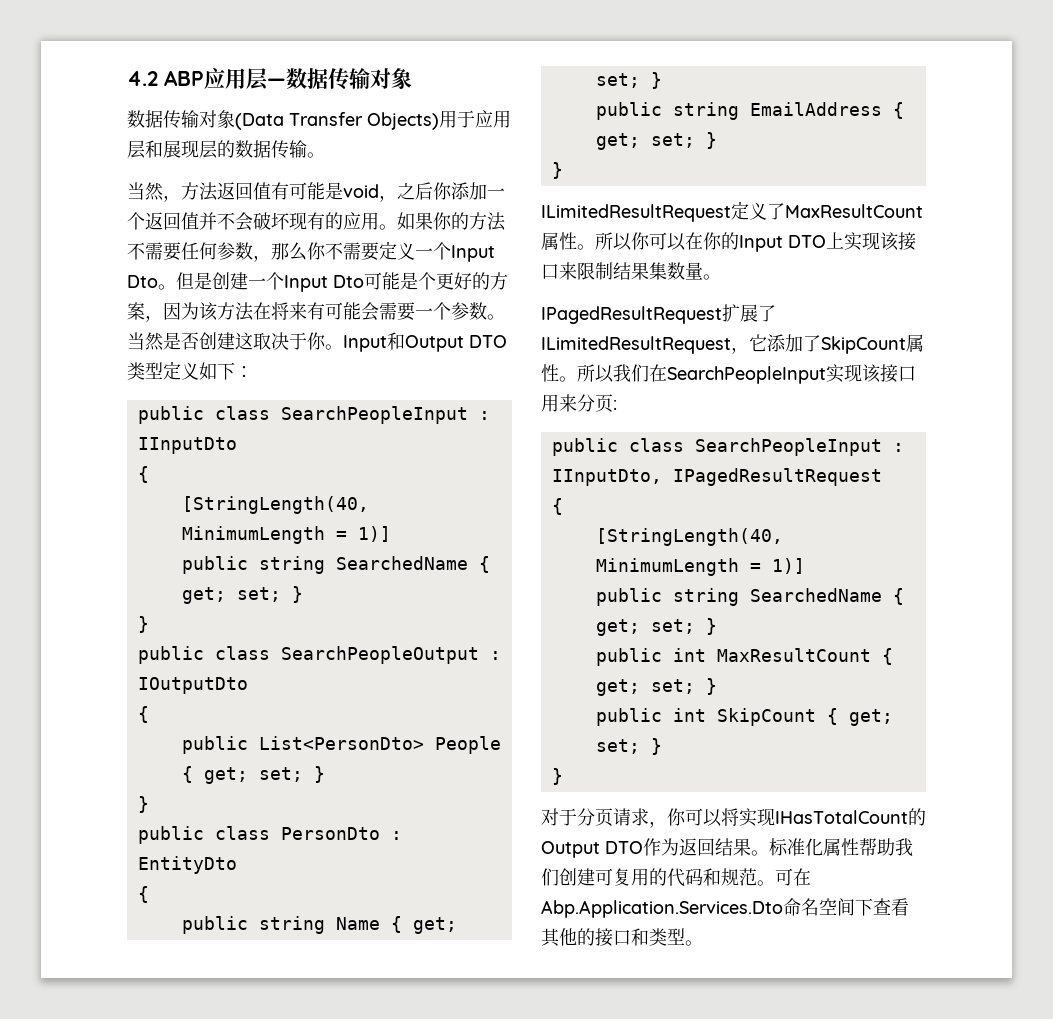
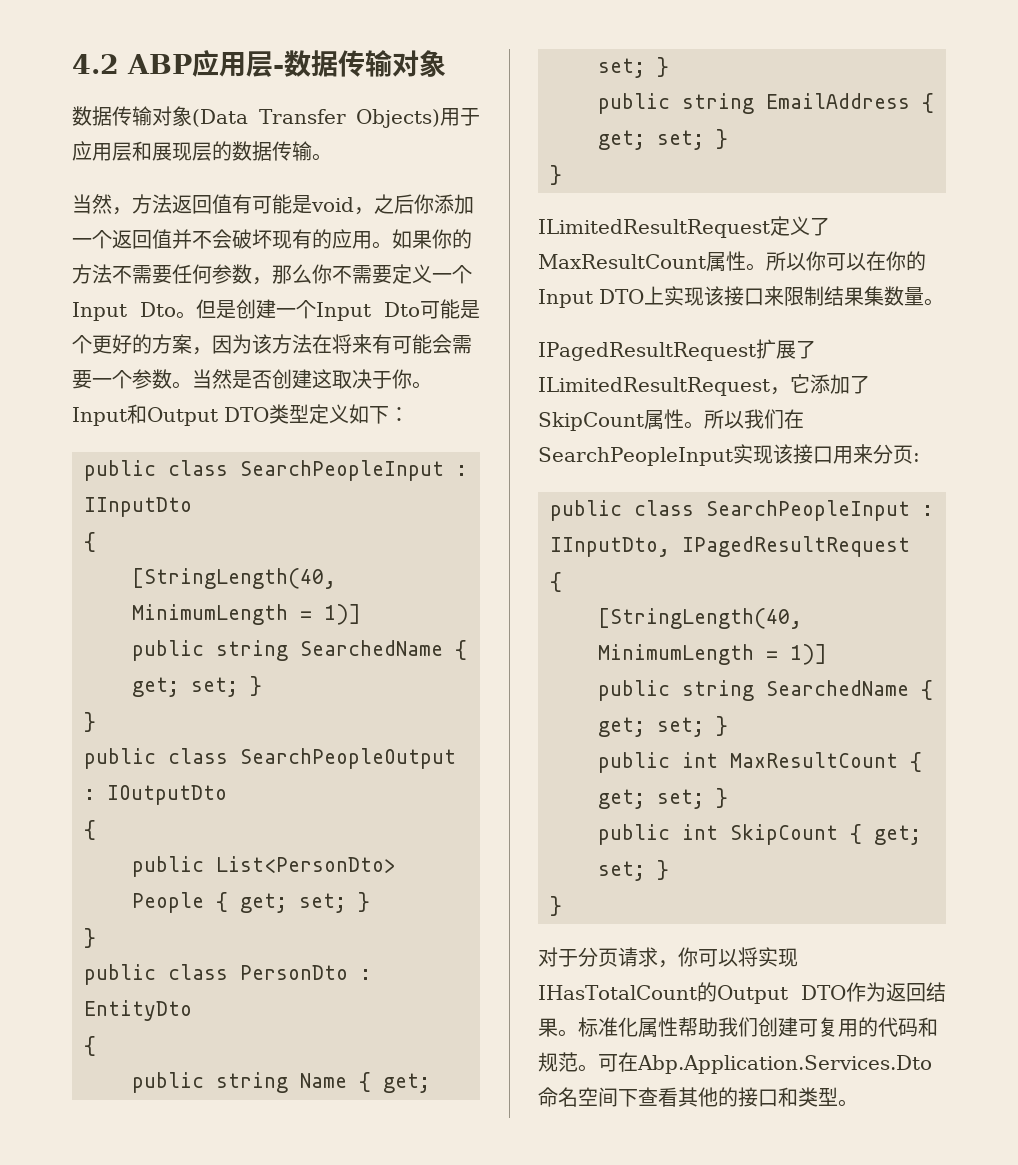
- 4.2 ABP应用层—数据传输对象
+ 4.2 ABP应用层-数据传输对象

